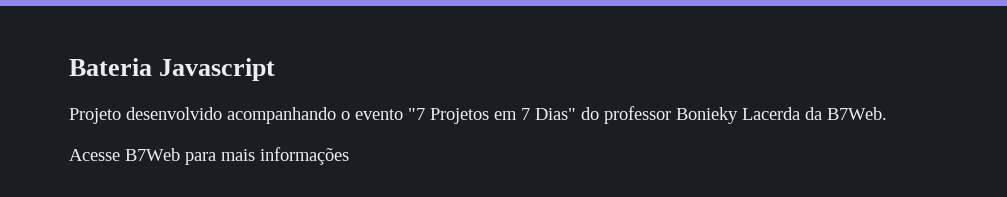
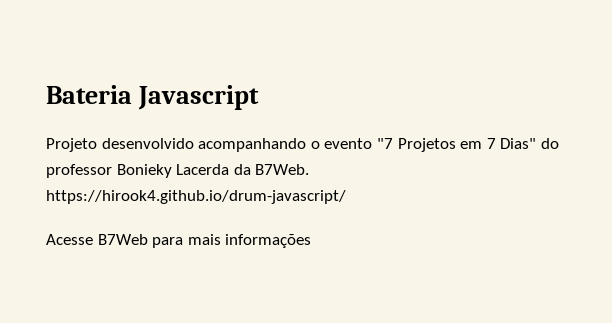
- Projeto desenvolvido acompanhando o evento "7 Projetos em 7 Dias" do professor Bonieky Lacerda da B7Web.
+ Projeto desenvolvido acompanhando o evento "7 Projetos em 7 Dias" do professor Bonieky Lacerda da B7Web. https://hirook4.github.io/drum-javascript/

